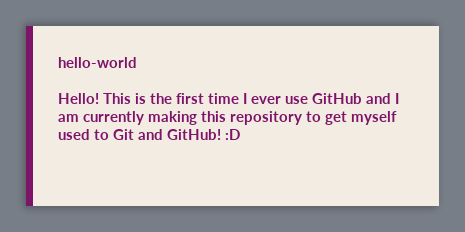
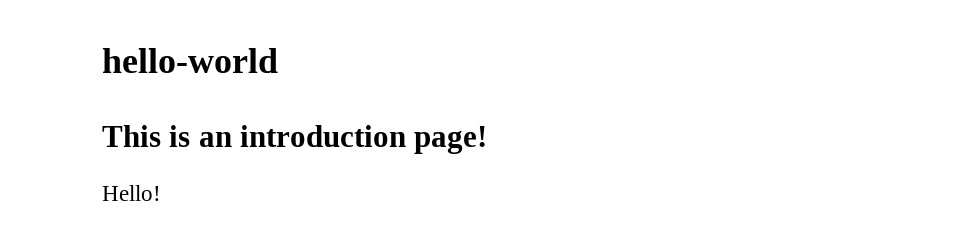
- Hello! This is the first time I ever use GitHub and I am currently making this repository to get myself used to Git and GitHub! :D
+ This is an introduction page!
+ Hello!

